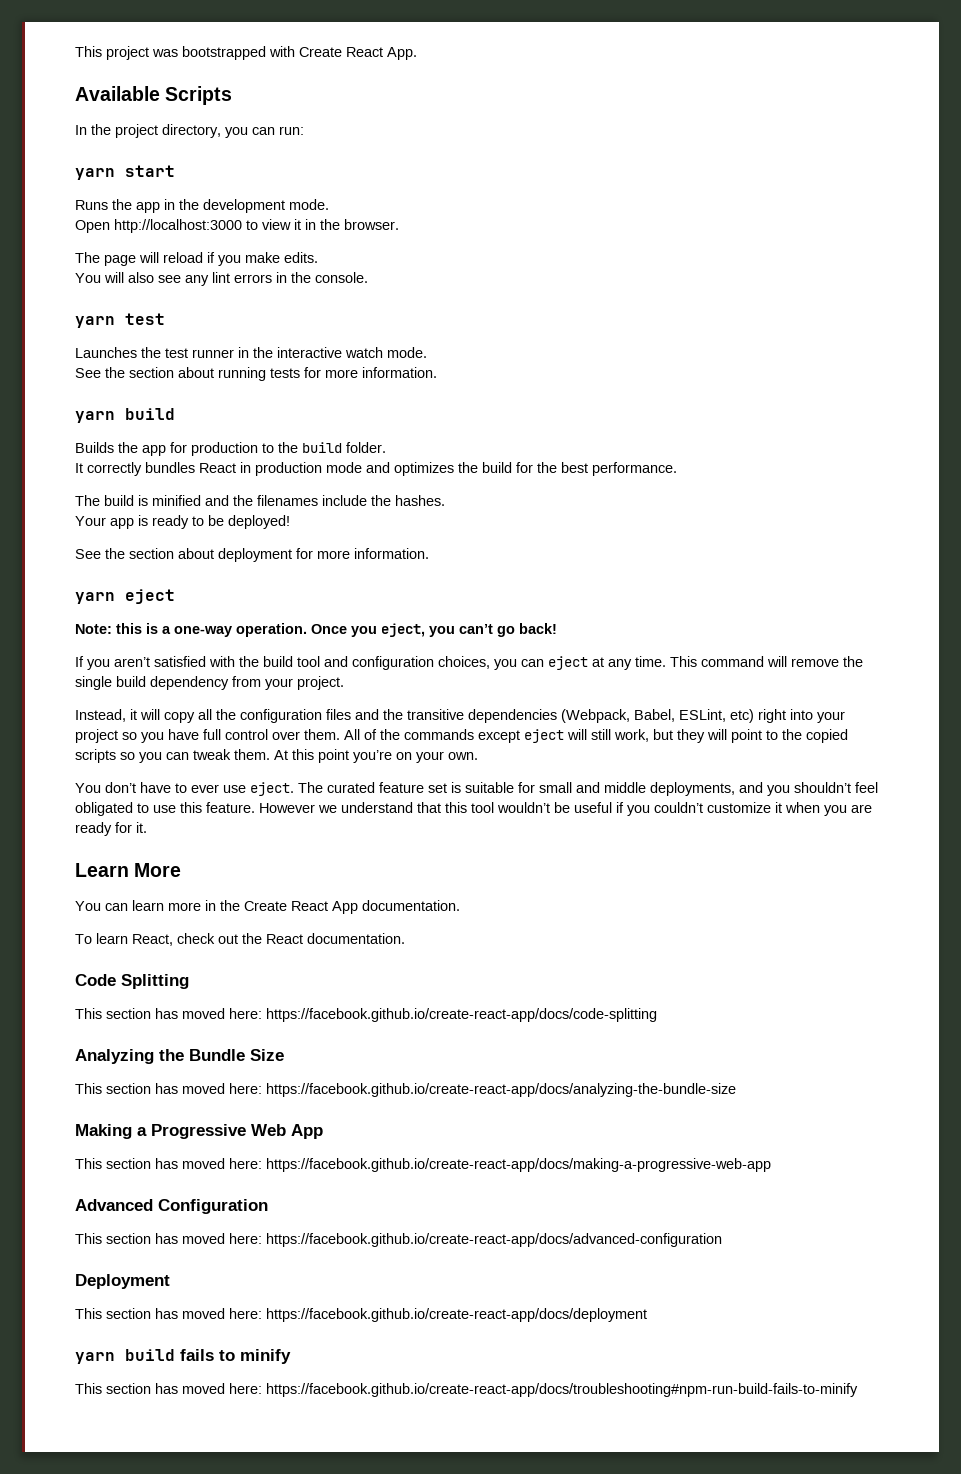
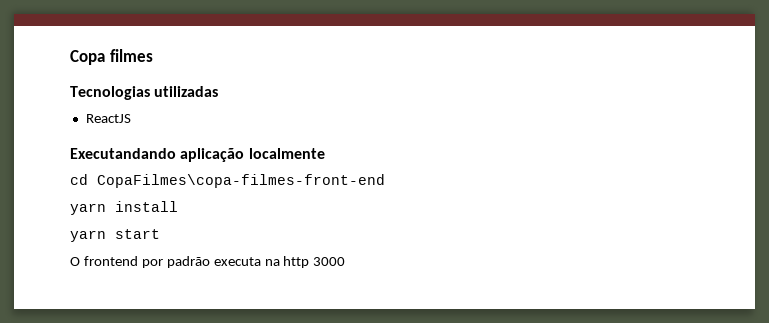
- This project was bootstrapped with Create React App.
- Available Scripts
- In the project directory, you can run:
+ Copa filmes
+ Tecnologias utilizadas
+ ReactJS
+ Executandando aplicação localmente
+ cd CopaFilmes\copa-filmes-front-end
+ yarn install
  yarn start
- Runs the app in the development mode.
- Open http://localhost:3000 to view it in the browser.
- The page will reload if you make edits.
- You will also see any lint errors in the console.
- yarn test
- Launches the test runner in the interactive watch mode.
- See the section about running tests for more information.
- yarn build
- Builds the app for production to the build folder.
- It correctly bundles React in production mode and optimizes the build for the best performance.
- The build is minified and the filenames include the hashes.
- Your app is ready to be deployed!
- See the section about deployment for more information.
- yarn eject
- Note: this is a one-way operation. Once you eject, you can’t go back!
- If you aren’t satisfied with the build tool and configuration choices, you can eject at any time. This command will remove the single build dependency from your project.
- Instead, it will copy all the configuration files and the transitive dependencies (Webpack, Babel, ESLint, etc) right into your project so you have full control over them. All of the commands except eject will still work, but they will point to the copied scripts so you can tweak them. At this point you’re on your own.
- You don’t have to ever use eject. The curated feature set is suitable for small and middle deployments, and you shouldn’t feel obligated to use this feature. However we understand that this tool wouldn’t be useful if you couldn’t customize it when you are ready for it.
- Learn More
- You can learn more in the Create React App documentation.
- To learn React, check out the React documentation.
- Code Splitting
- This section has moved here: https://facebook.github.io/create-react-app/docs/code-splitting
- Analyzing the Bundle Size
- This section has moved here: https://facebook.github.io/create-react-app/docs/analyzing-the-bundle-size
- Making a Progressive Web App
- This section has moved here: https://facebook.github.io/create-react-app/docs/making-a-progressive-web-app
- Advanced Configuration
- This section has moved here: https://facebook.github.io/create-react-app/docs/advanced-configuration
- Deployment
- This section has moved here: https://facebook.github.io/create-react-app/docs/deployment
- yarn build fails to minify
- This section has moved here: https://facebook.github.io/create-react-app/docs/troubleshooting#npm-run-build-fails-to-minify
+ O frontend por padrão executa na http 3000

